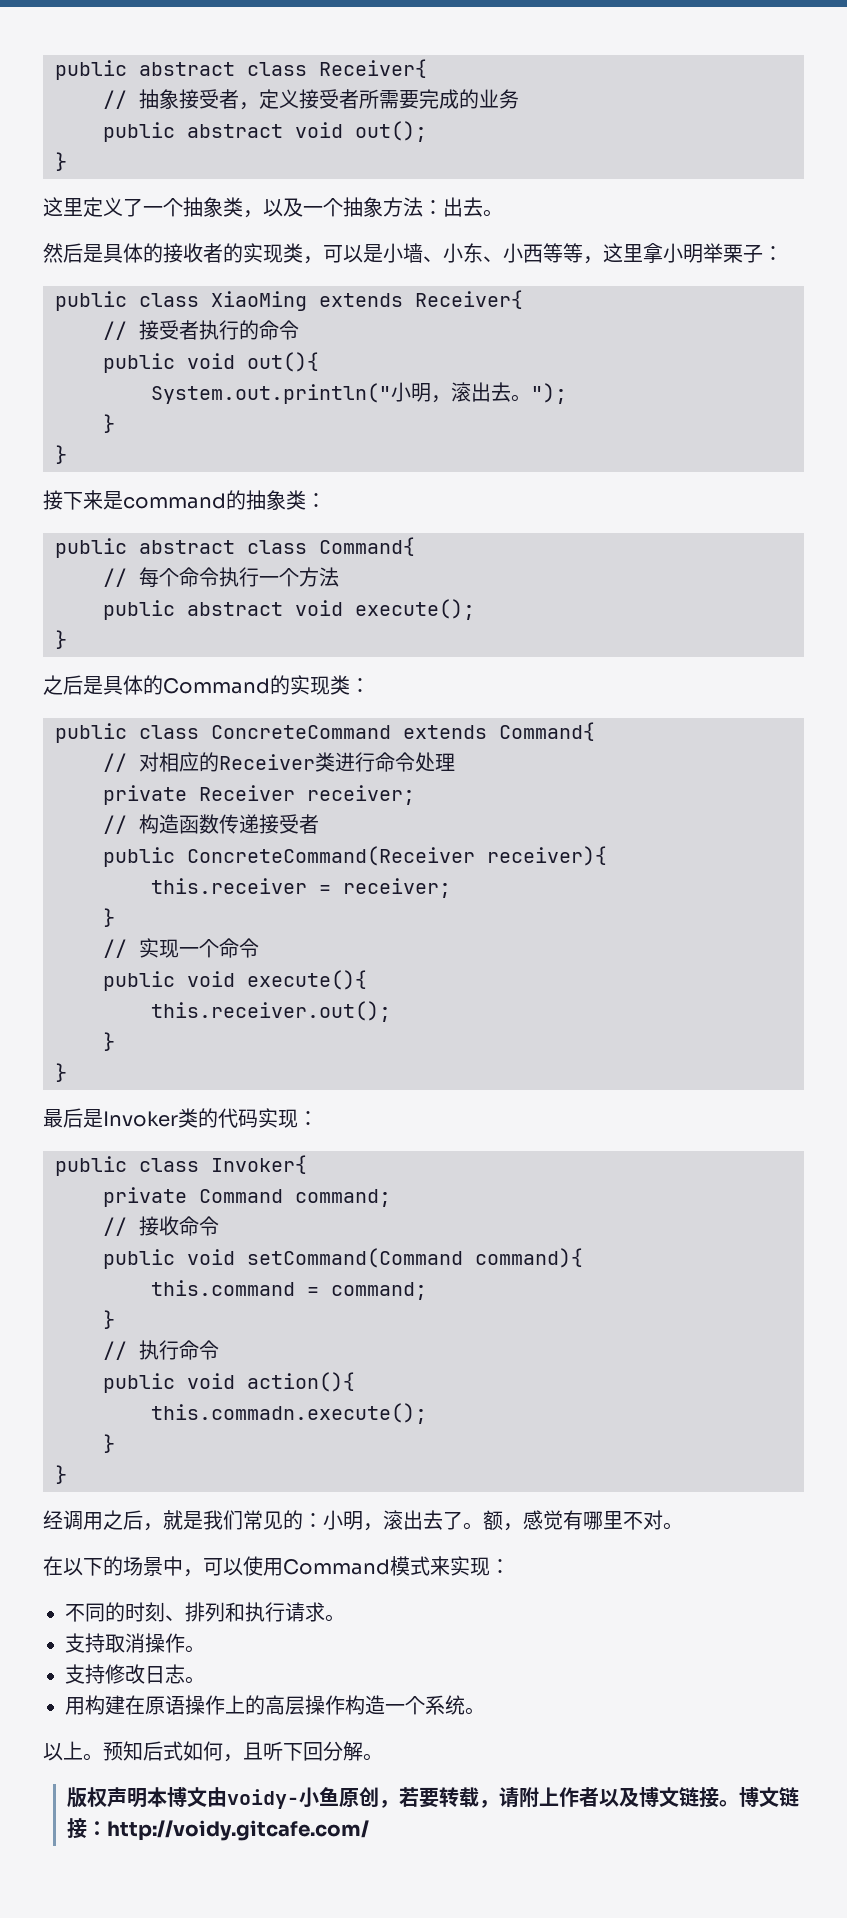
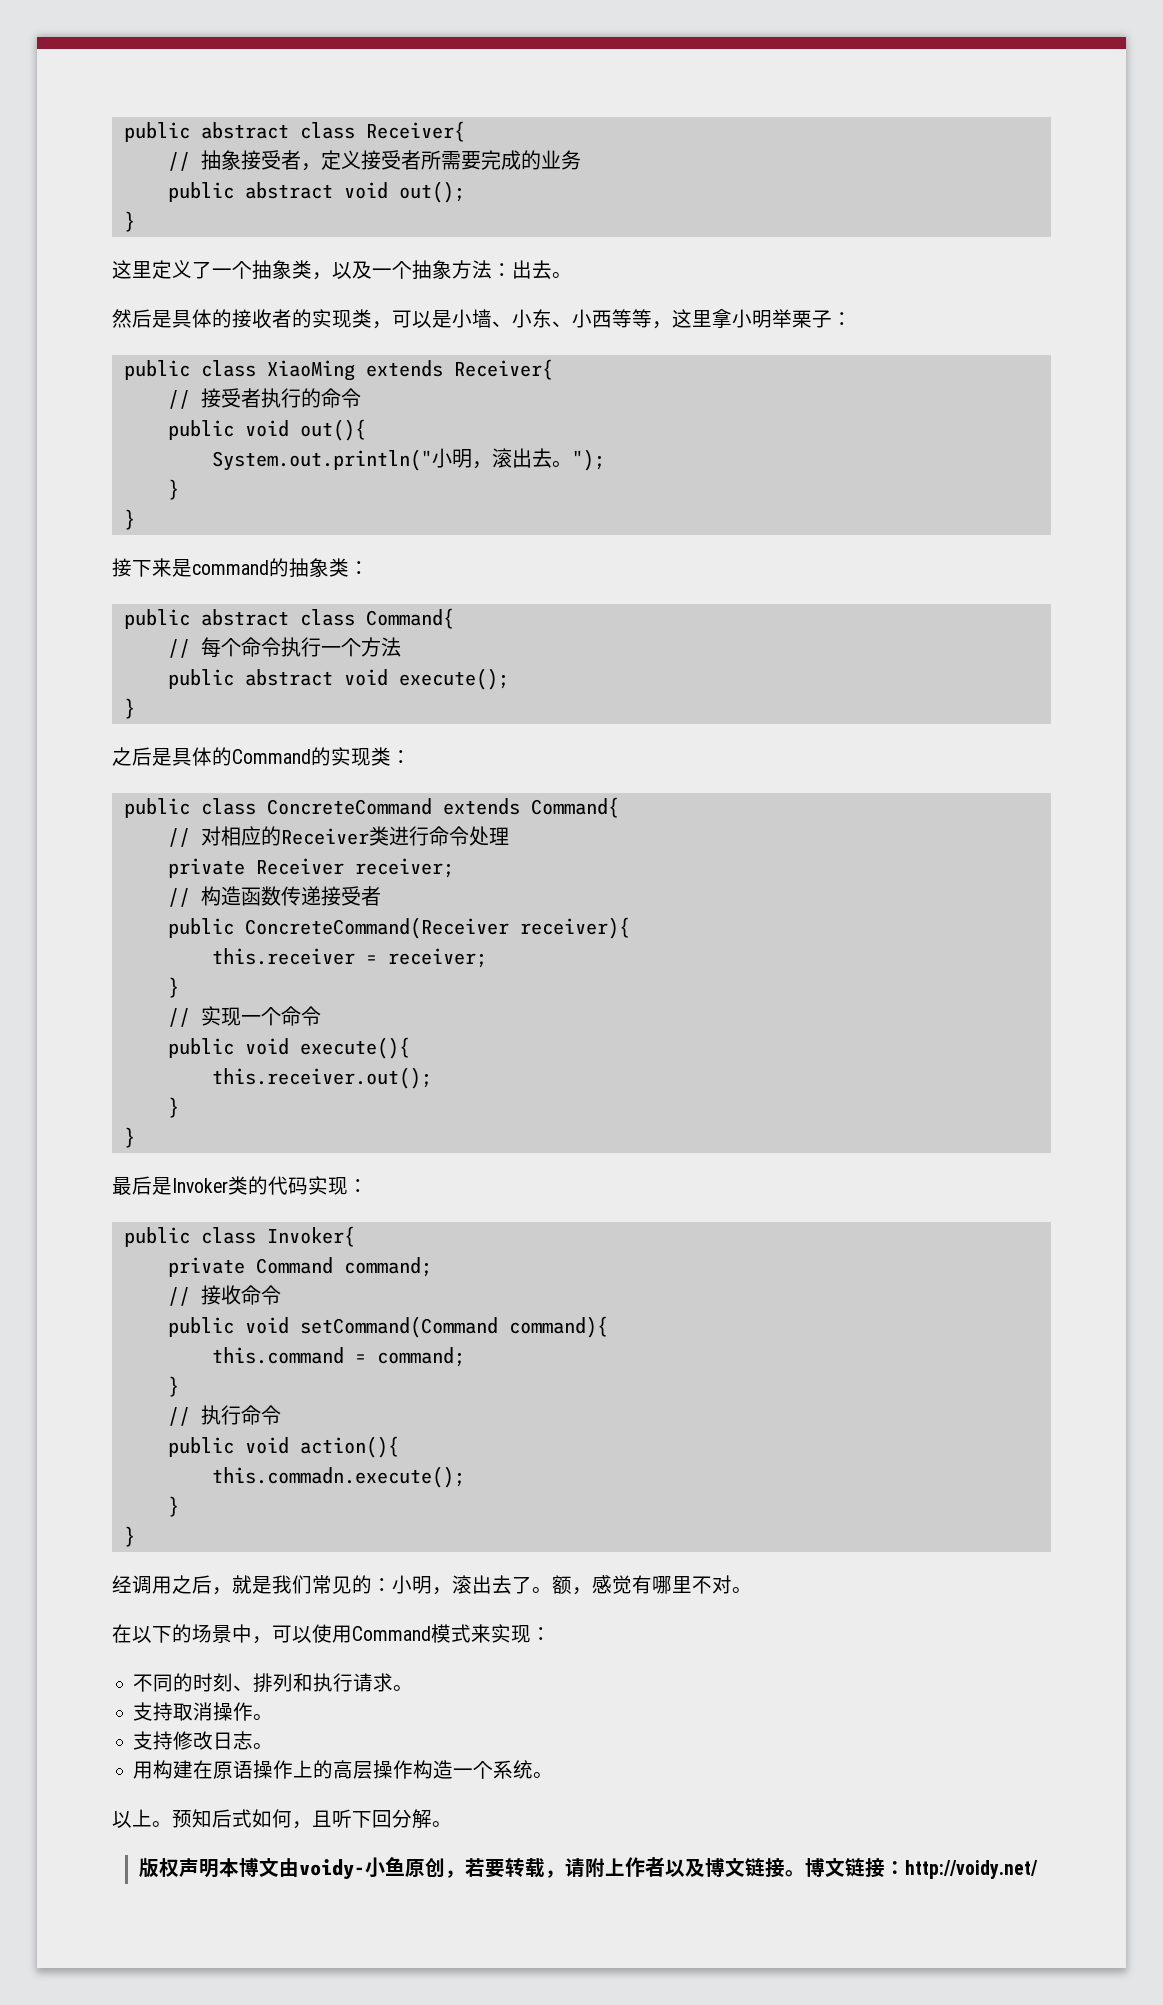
- 博文链接：http://voidy.gitcafe.com/
+ 博文链接：http://voidy.net/

